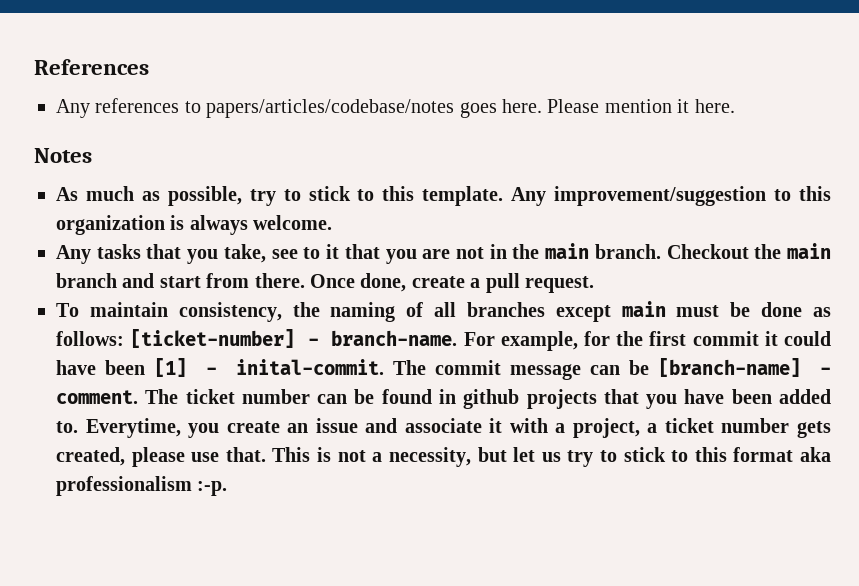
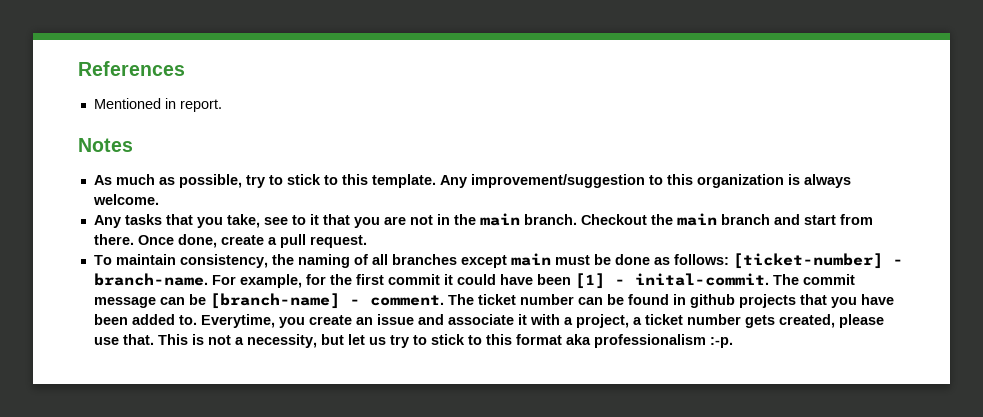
- Any references to papers/articles/codebase/notes goes here. Please mention it here.
+ Mentioned in report.

